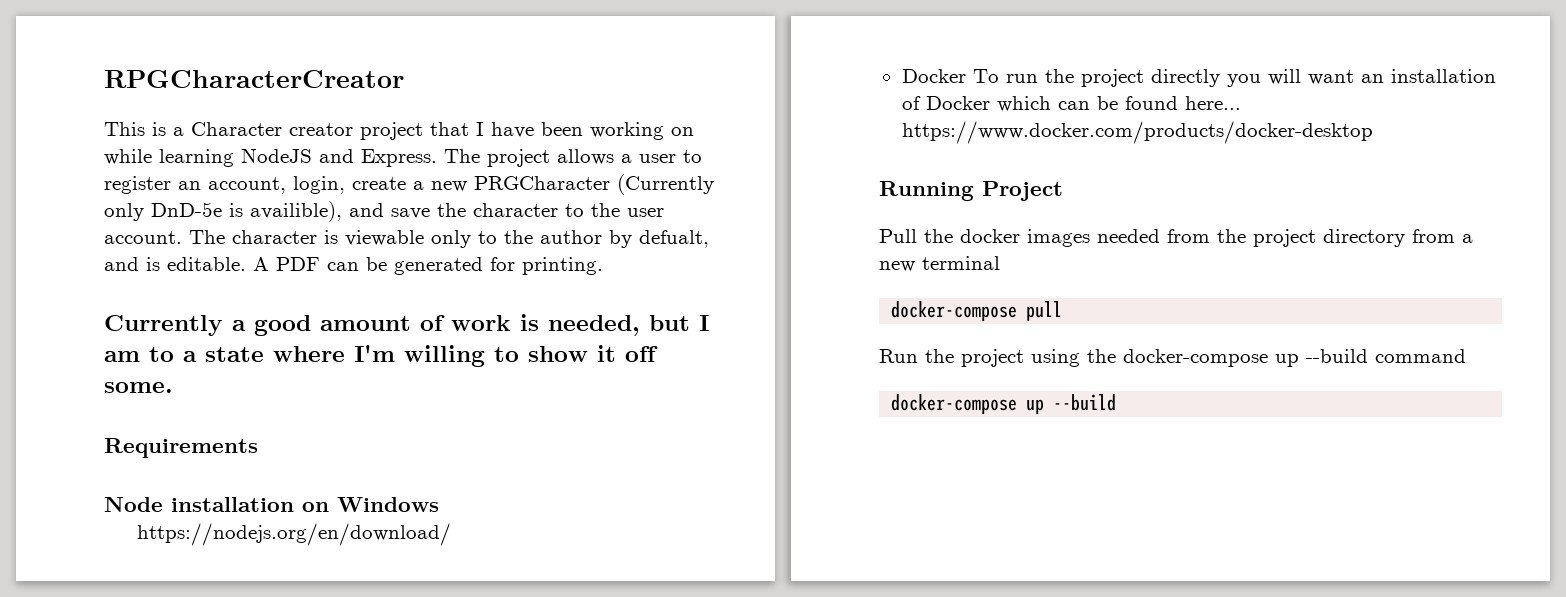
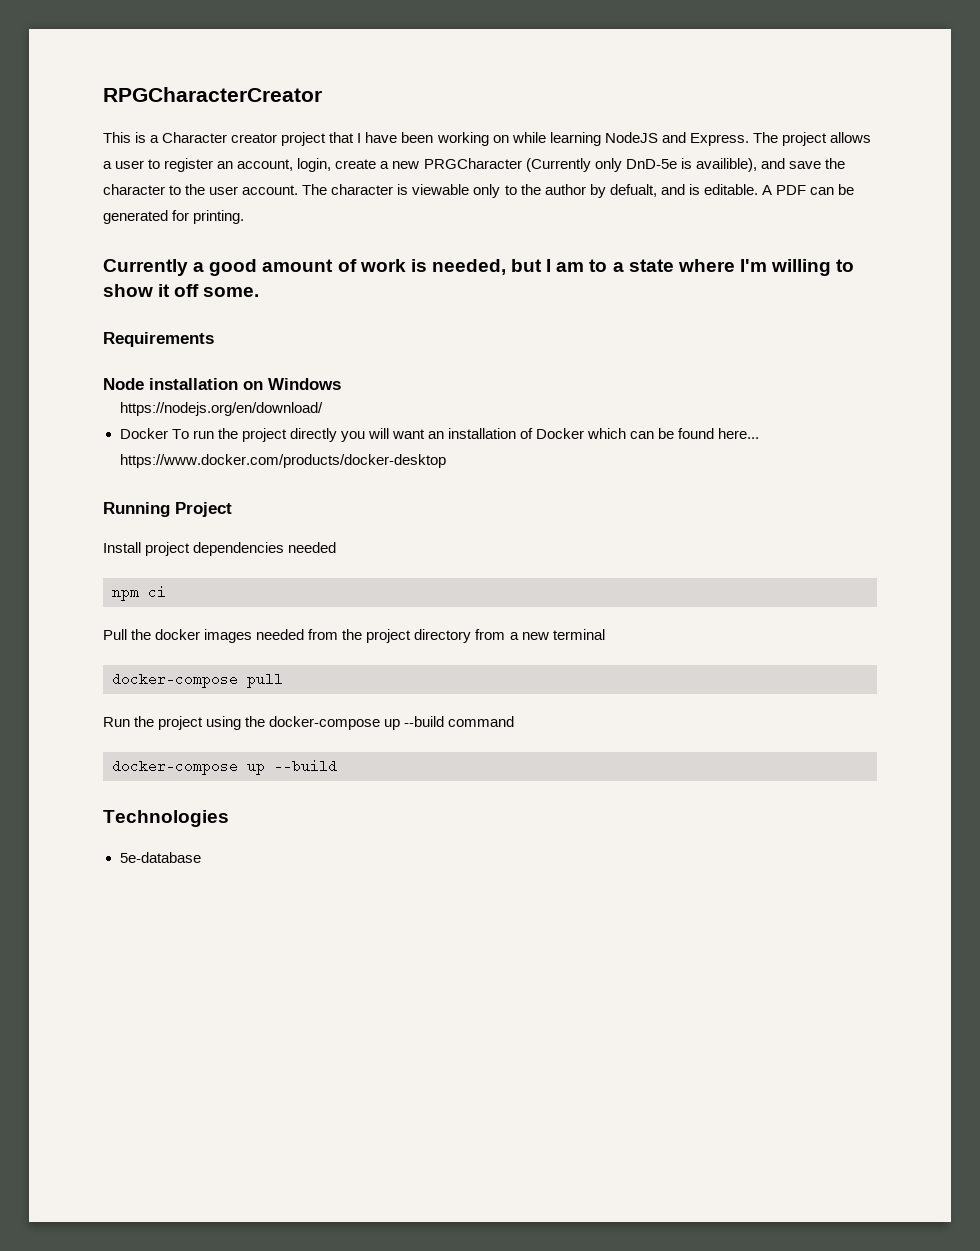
+ Install project dependencies needed
+ npm ci
+ Technologies
+ 5e-database

